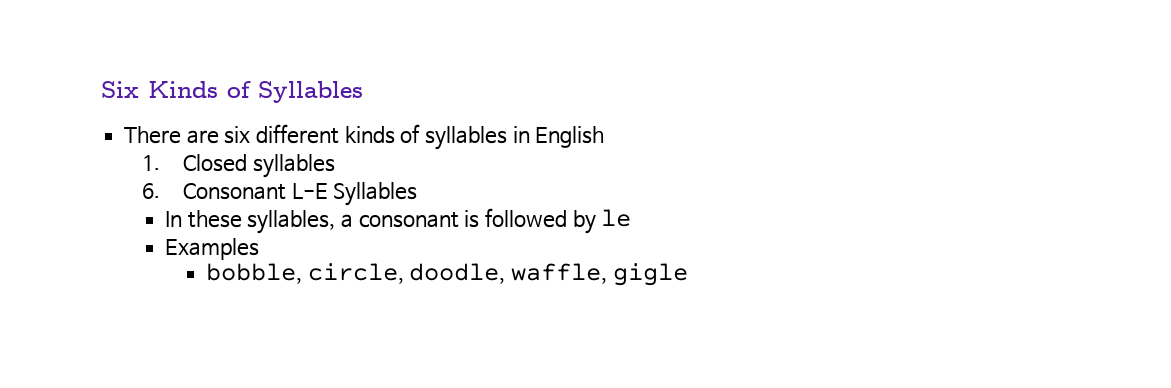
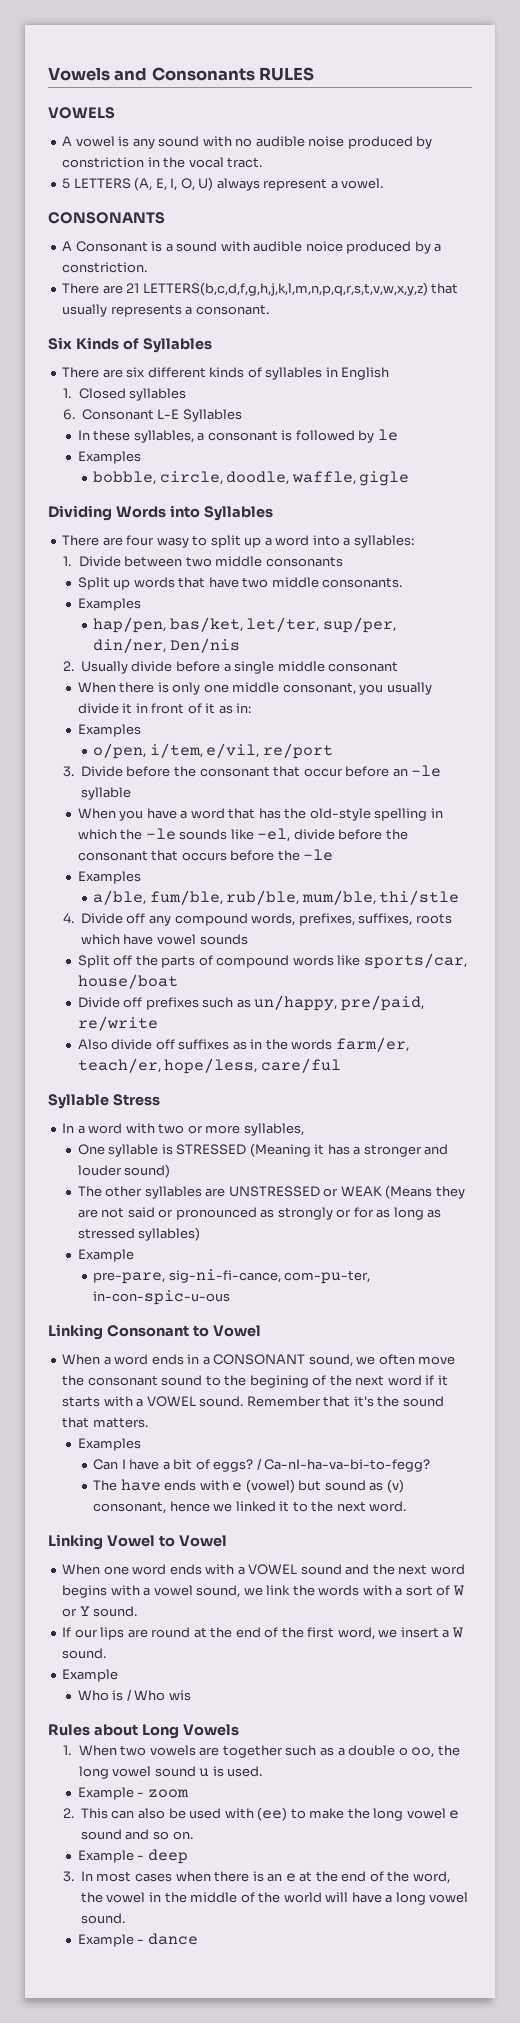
+ Vowels and Consonants RULES
+ VOWELS
+ A vowel is any sound with no audible noise produced by constriction in the vocal tract.
+ 5 LETTERS (A, E, I, O, U) always represent a vowel.
+ CONSONANTS
+ A Consonant is a sound with audible noice produced by a constriction.
+ There are 21 LETTERS(b,c,d,f,g,h,j,k,l,m,n,p,q,r,s,t,v,w,x,y,z) that usually represents a consonant.
+ Dividing Words into Syllables
+ There are four wasy to split up a word into a syllables:
+ 1. Divide between two middle consonants
+ Split up words that have two middle consonants.
+ Examples
+ hap/pen, bas/ket, let/ter, sup/per, din/ner, Den/nis
+ 2. Usually divide before a single middle consonant
+ When there is only one middle consonant, you usually divide it in front of it as in:
+ Examples
+ o/pen, i/tem, e/vil, re/port
+ 3. Divide before the consonant that occur before an -le syllable
+ When you have a word that has the old-style spelling in which the -le sounds like -el, divide before the consonant that occurs before the -le
+ Examples
+ a/ble, fum/ble, rub/ble, mum/ble, thi/stle
+ 4. Divide off any compound words, prefixes, suffixes, roots which have vowel sounds
+ Split off the parts of compound words like sports/car, house/boat
+ Divide off prefixes such as un/happy, pre/paid, re/write
+ Also divide off suffixes as in the words farm/er, teach/er, hope/less, care/ful
+ Syllable Stress
+ In a word with two or more syllables,
+ One syllable is STRESSED (Meaning it has a stronger and louder sound)
+ The other syllables are UNSTRESSED or WEAK (Means they are not said or pronounced as strongly or for as long as stressed syllables)
+ Example
+ pre-pare, sig-ni-fi-cance, com-pu-ter, in-con-spic-u-ous
+ Linking Consonant to Vowel
+ When a word ends in a CONSONANT sound, we often move the consonant sound to the begining of the next word if it starts with a VOWEL sound. Remember that it's the sound that matters.
+ Examples
+ Can I have a bit of eggs? / Ca-nI-ha-va-bi-to-fegg?
+ The have ends with e (vowel) but sound as (v) consonant, hence we linked it to the next word.
+ Linking Vowel to Vowel
+ When one word ends with a VOWEL sound and the next word begins with a vowel sound, we link the words with a sort of W or Y sound.
+ If our lips are round at the end of the first word, we insert a W sound.
+ Example
+ Who is / Who wis
+ Rules about Long Vowels
+ 1. When two vowels are together such as a double o oo, the long vowel sound u is used.
+ Example - zoom
+ 2. This can also be used with (ee) to make the long vowel e sound and so on.
+ Example - deep
+ 3. In most cases when there is an e at the end of the word, the vowel in the middle of the world will have a long vowel sound.
+ Example - dance

